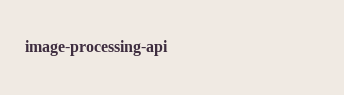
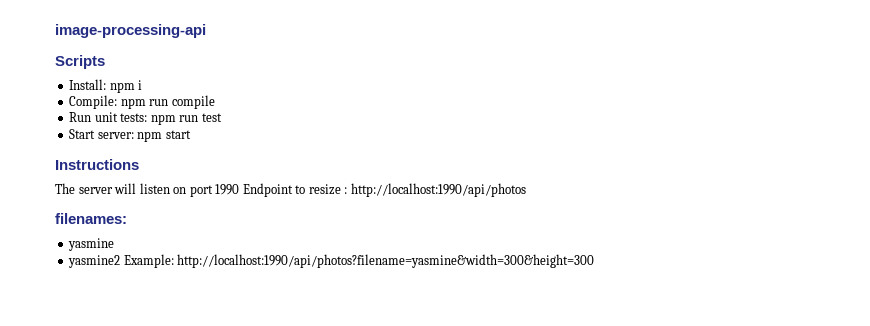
+ Scripts
+ Install: npm i
+ Compile: npm run compile
+ Run unit tests: npm run test
+ Start server: npm start
+ Instructions
+ The server will listen on port 1990 Endpoint to resize : http://localhost:1990/api/photos
+ filenames:
+ yasmine
+ yasmine2 Example: http://localhost:1990/api/photos?filename=yasmine&width=300&height=300

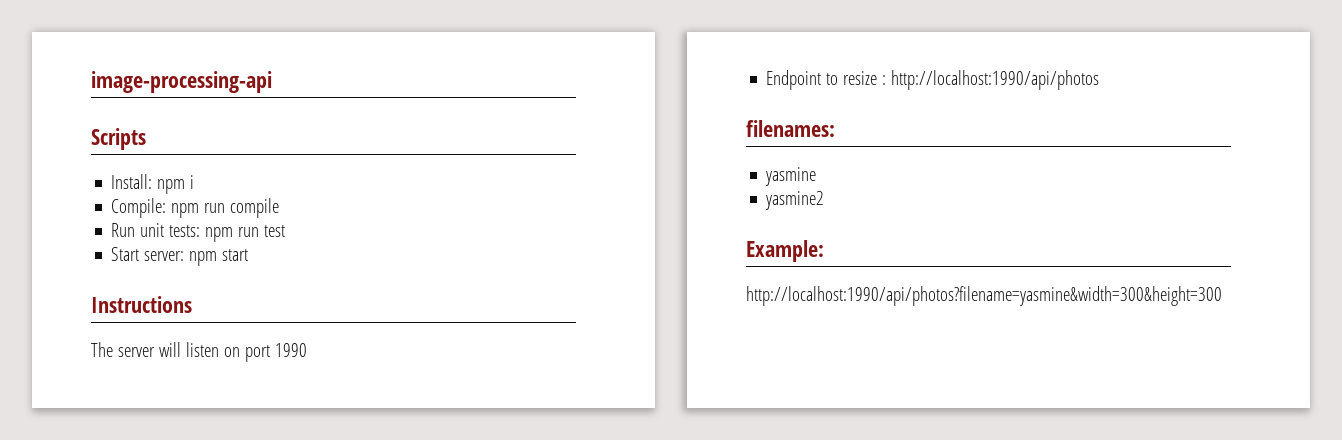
- The server will listen on port 1990 Endpoint to resize : http://localhost:1990/api/photos
+ The server will listen on port 1990
+ Endpoint to resize : http://localhost:1990/api/photos
- yasmine2 Example: http://localhost:1990/api/photos?filename=yasmine&width=300&height=300
+ yasmine2
+ Example:
+ http://localhost:1990/api/photos?filename=yasmine&width=300&height=300

